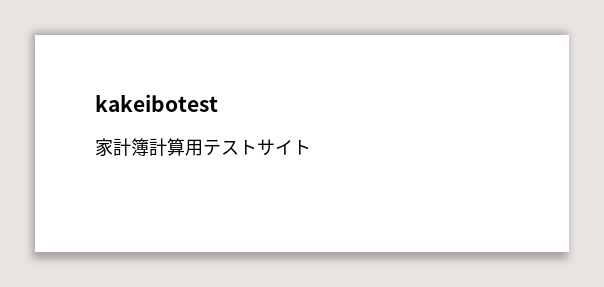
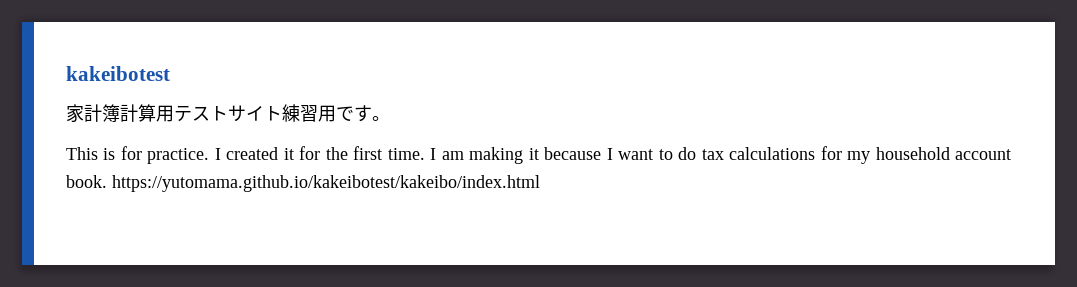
- 家計簿計算用テストサイト
+ 家計簿計算用テストサイト練習用です。
+ This is for practice. I created it for the first time. I am making it because I want to do tax calculations for my household account book. https://yutomama.github.io/kakeibotest/kakeibo/index.html

